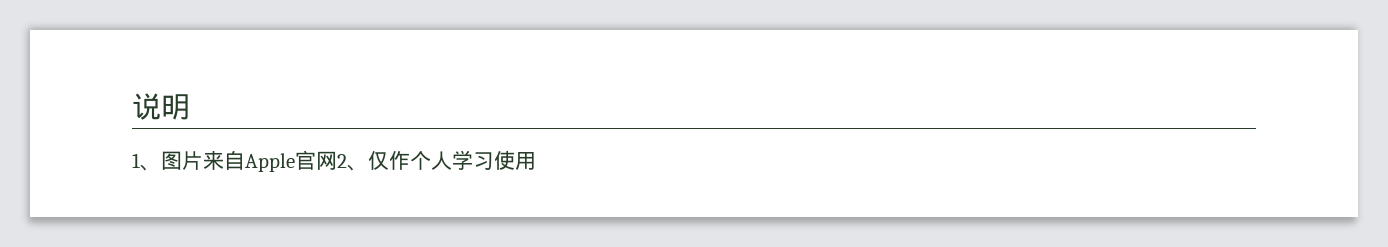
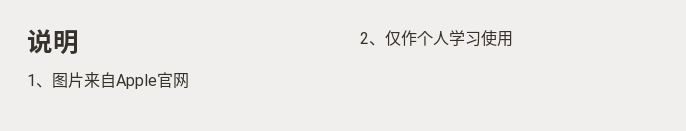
- 1、图片来自Apple官网2、仅作个人学习使用
+ 1、图片来自Apple官网
+ 2、仅作个人学习使用

